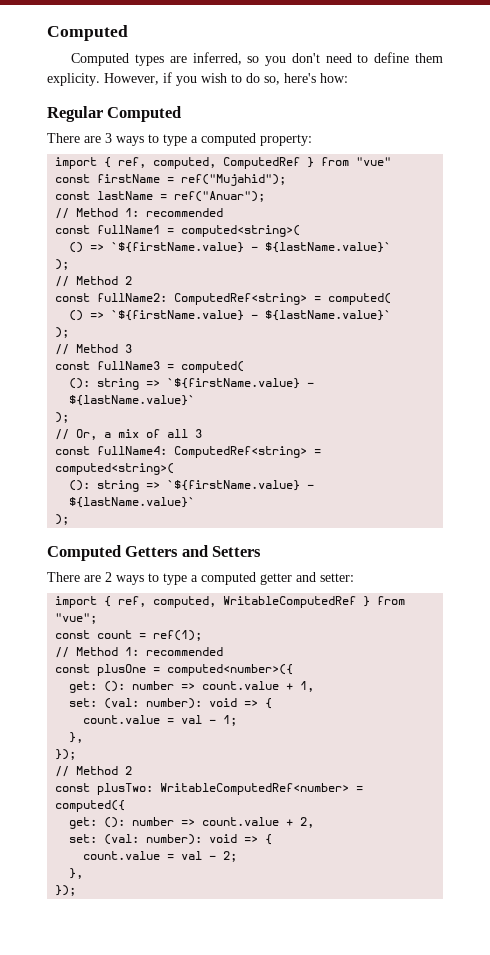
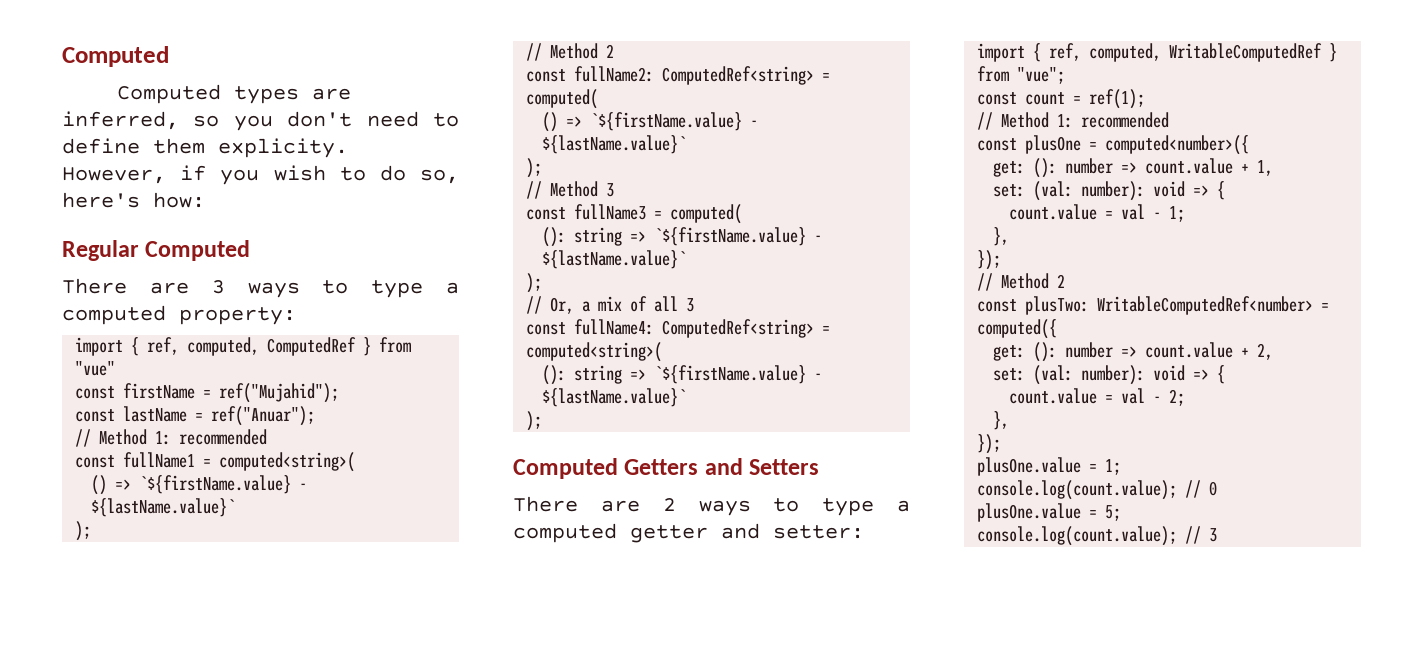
+ plusOne.value = 1;
+ console.log(count.value); // 0
+ plusOne.value = 5;
+ console.log(count.value); // 3

